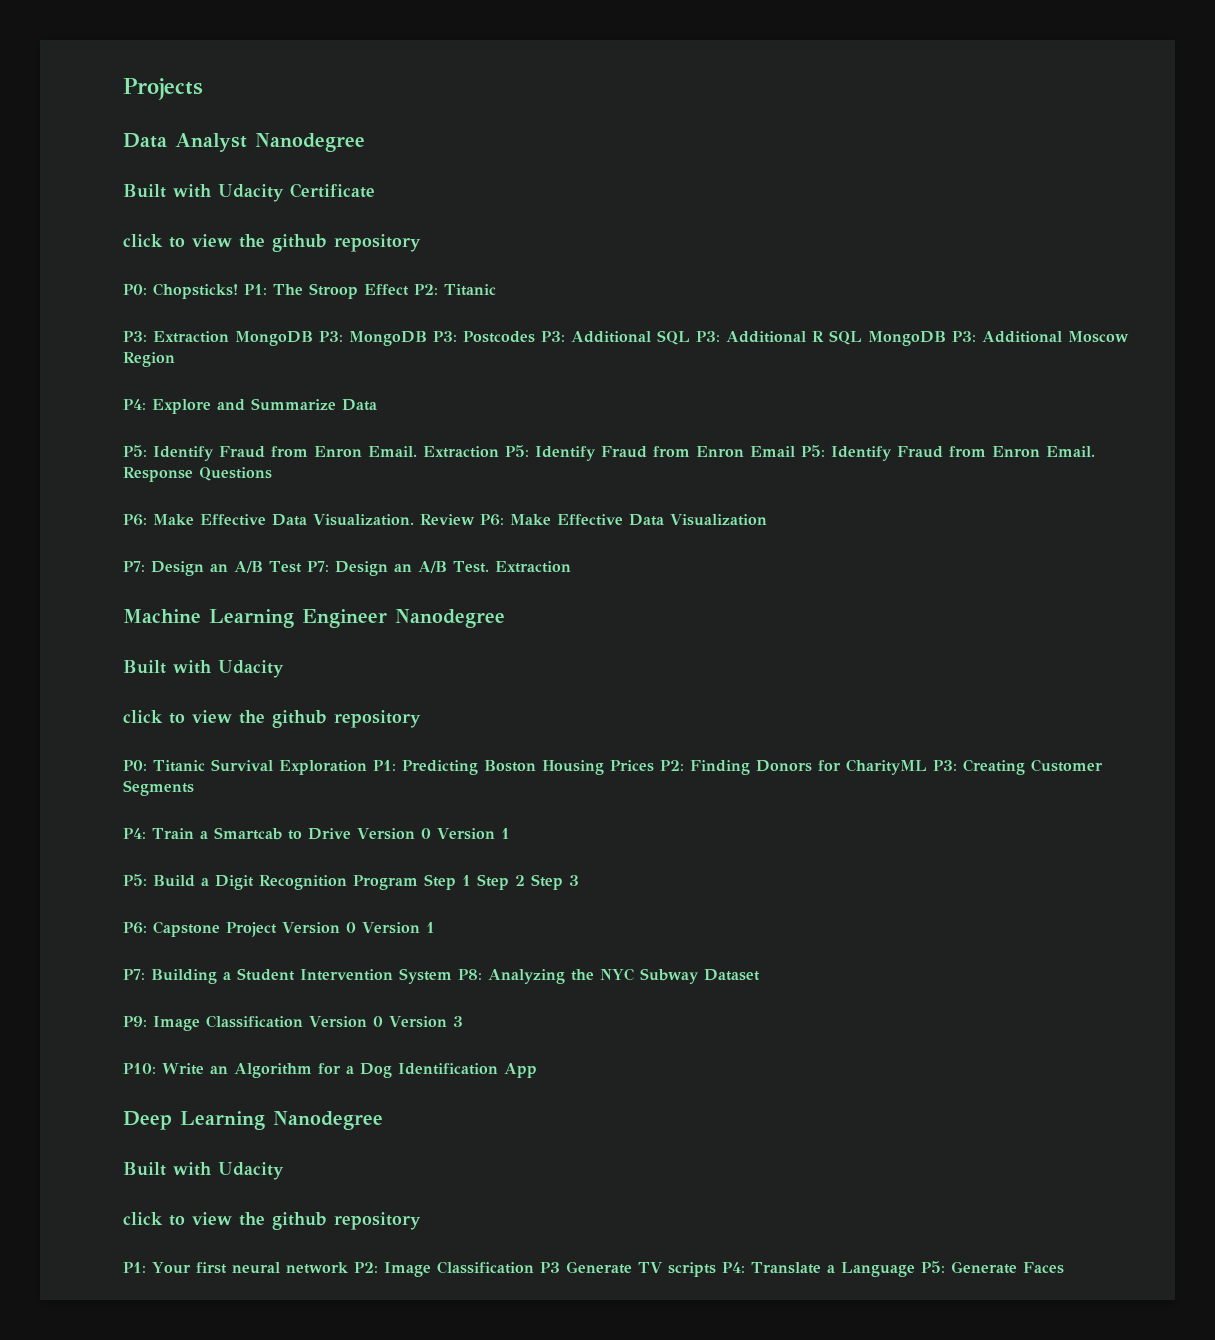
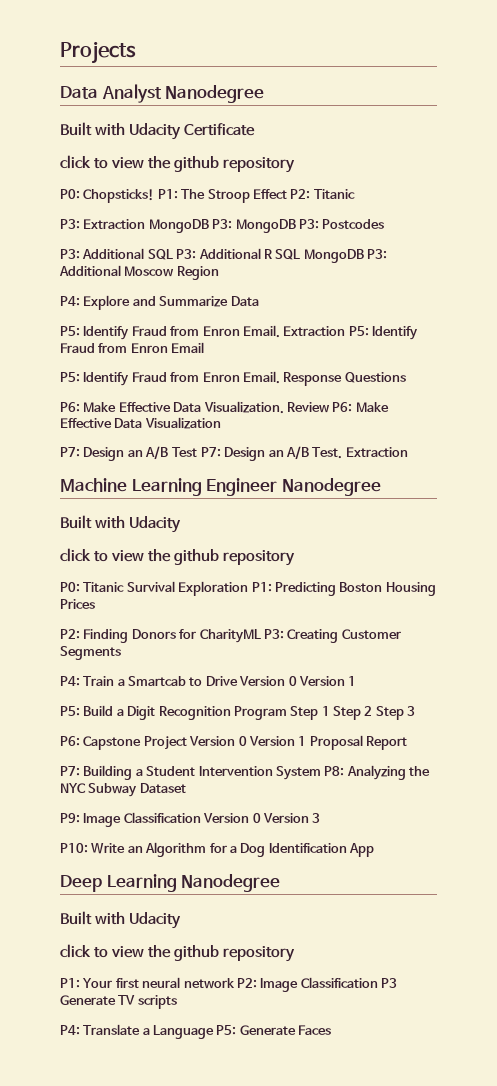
- P3: Extraction MongoDB P3: MongoDB P3: Postcodes P3: Additional SQL P3: Additional R SQL MongoDB P3: Additional Moscow Region
+ P3: Extraction MongoDB P3: MongoDB P3: Postcodes
+ P3: Additional SQL P3: Additional R SQL MongoDB P3: Additional Moscow Region
- Extraction P5: Identify Fraud from Enron Email P5: Identify Fraud from Enron Email.
+ Extraction P5: Identify Fraud from Enron Email
+ P5: Identify Fraud from Enron Email.
- P0: Titanic Survival Exploration P1: Predicting Boston Housing Prices P2: Finding Donors for CharityML P3: Creating Customer Segments
+ P0: Titanic Survival Exploration P1: Predicting Boston Housing Prices
+ P2: Finding Donors for CharityML P3: Creating Customer Segments
- P6: Capstone Project Version 0 Version 1
+ P6: Capstone Project Version 0 Version 1 Proposal Report
- P1: Your first neural network P2: Image Classification P3 Generate TV scripts P4: Translate a Language P5: Generate Faces
+ P1: Your first neural network P2: Image Classification P3 Generate TV scripts
+ P4: Translate a Language P5: Generate Faces

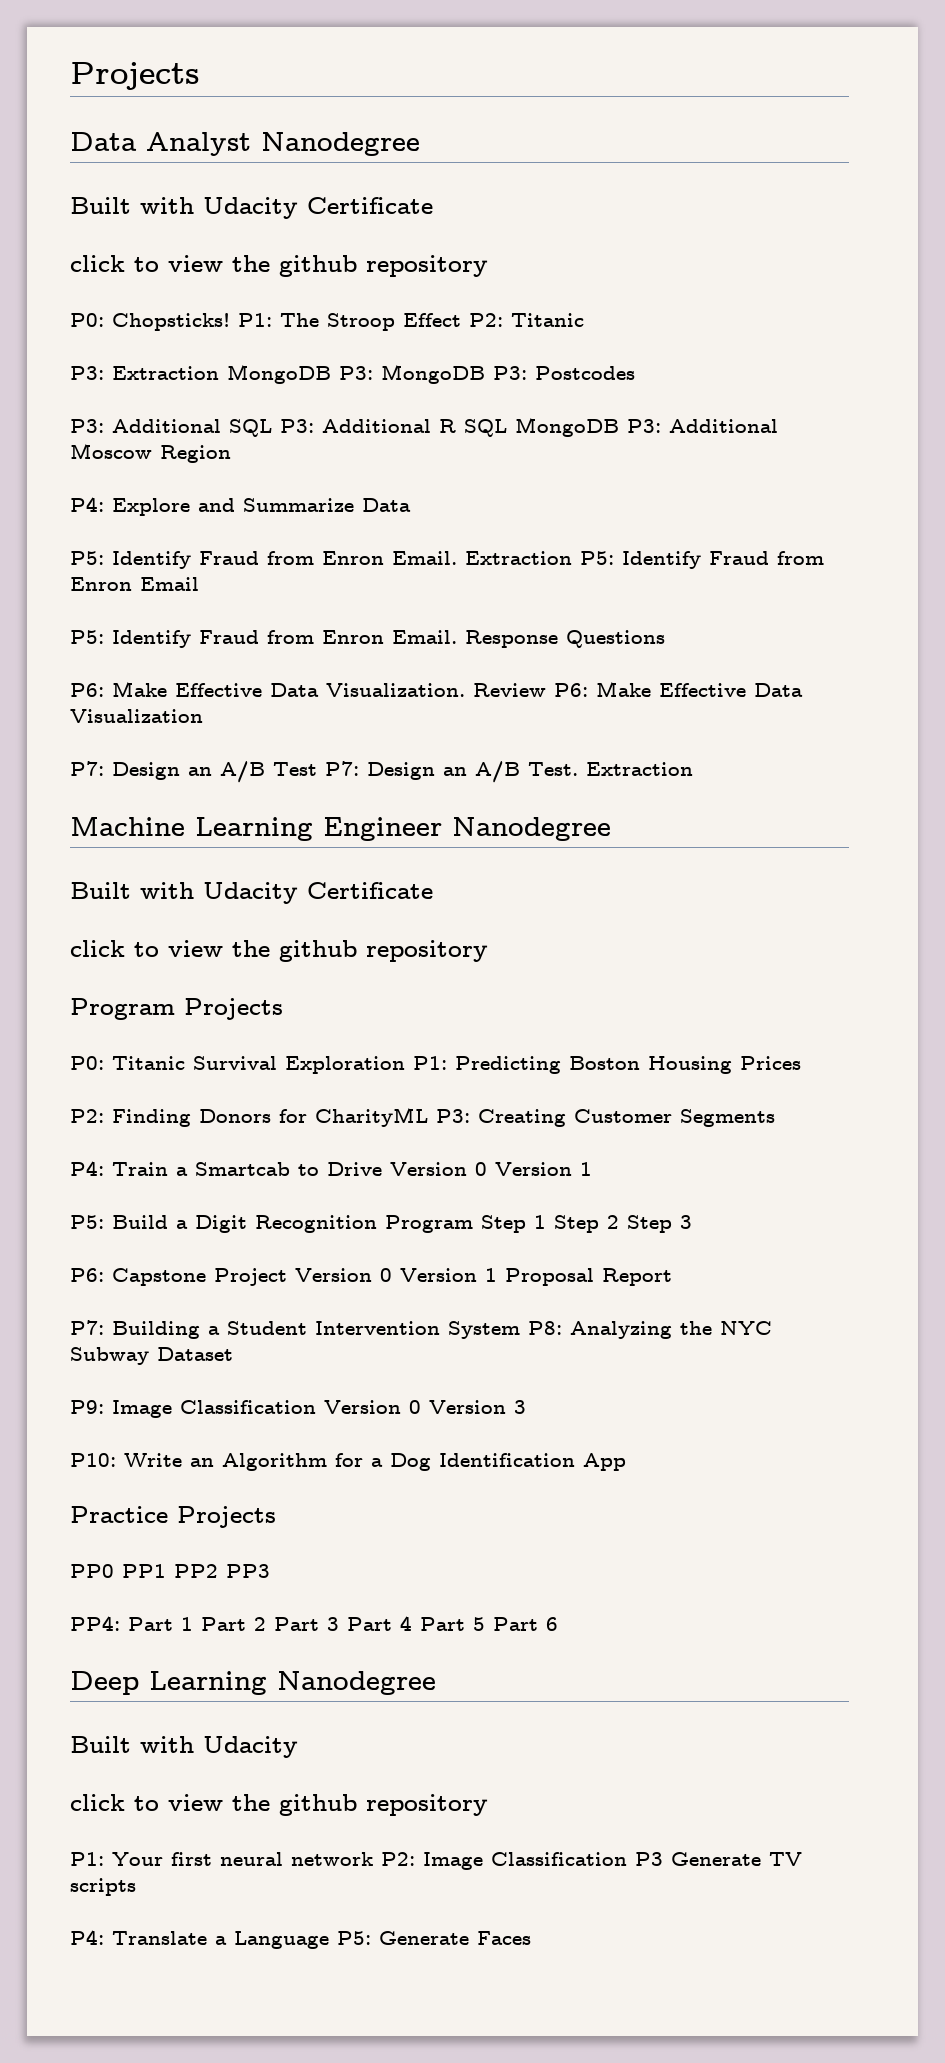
  Machine Learning Engineer Nanodegree
- Built with Udacity
+ Built with Udacity Certificate
  click to view the github repository
+ Program Projects
+ Practice Projects
+ PP0 PP1 PP2 PP3
+ PP4: Part 1 Part 2 Part 3 Part 4 Part 5 Part 6

